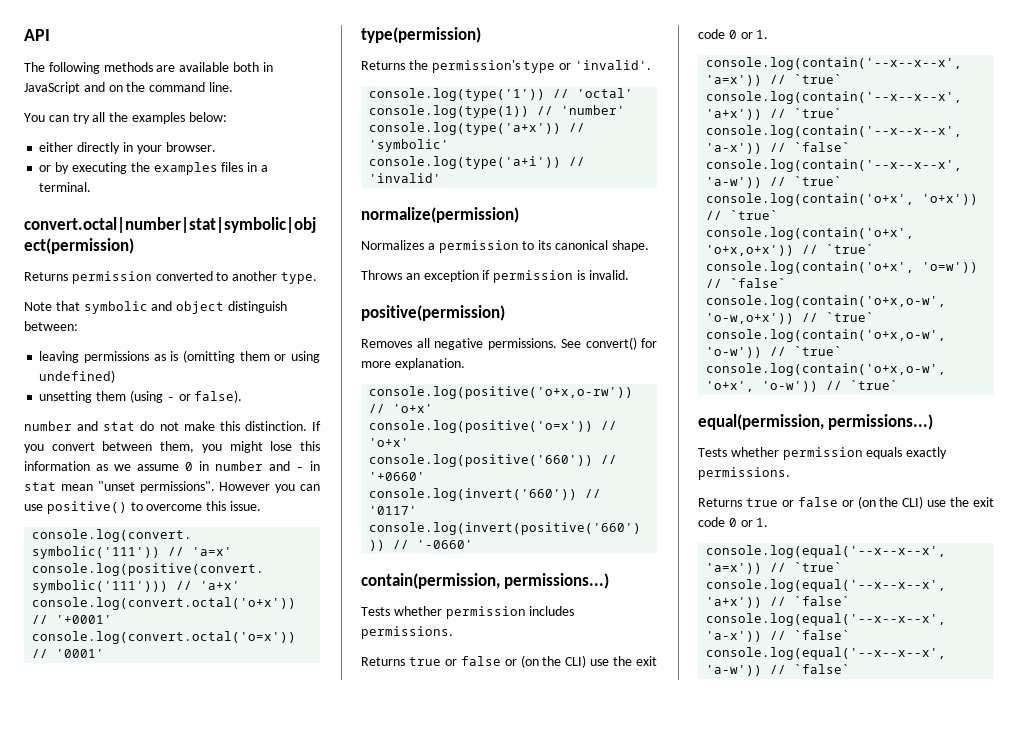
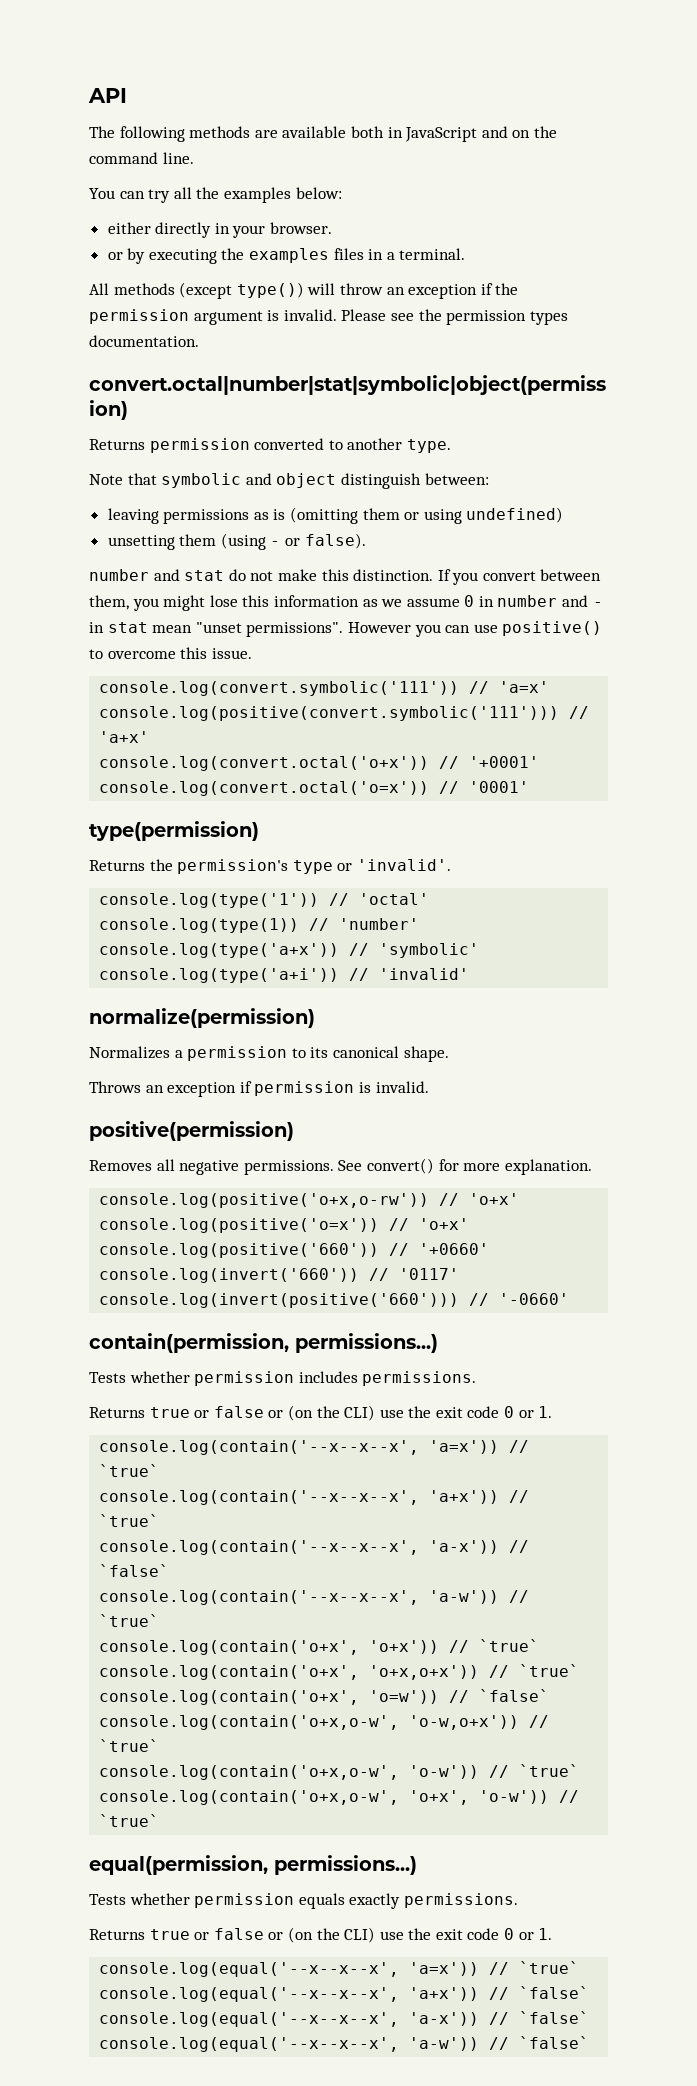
+ All methods (except type()) will throw an exception if the permission argument is invalid. Please see the permission types documentation.

